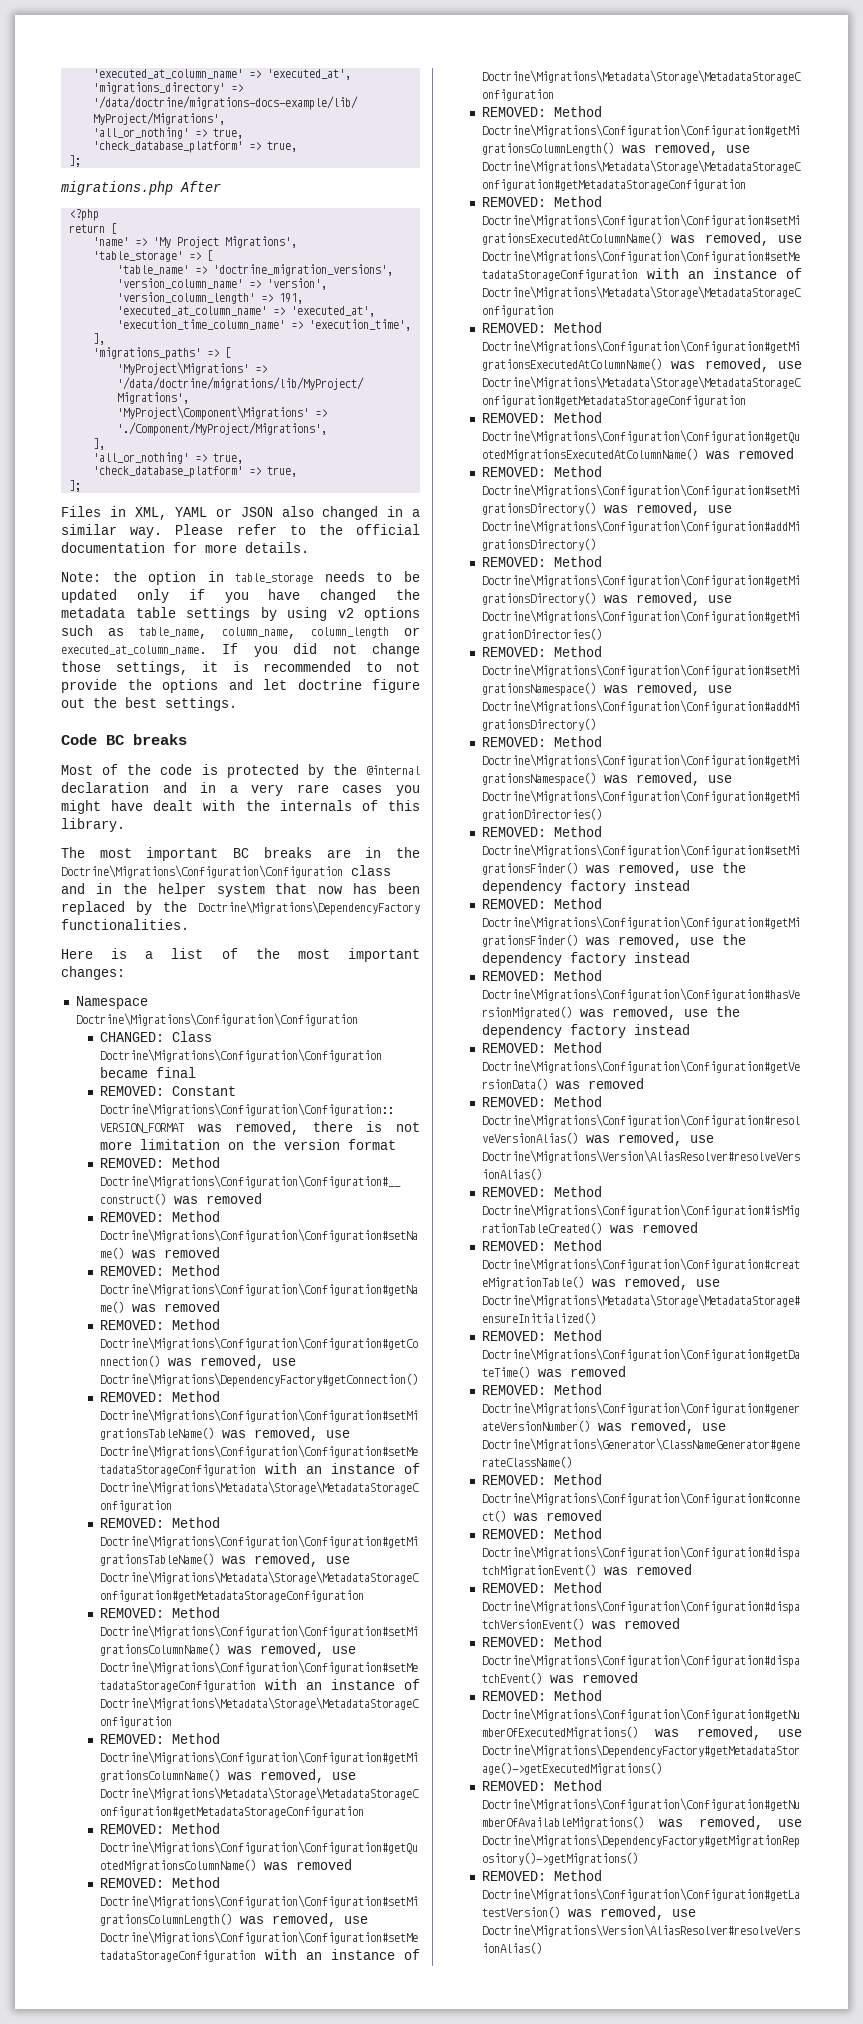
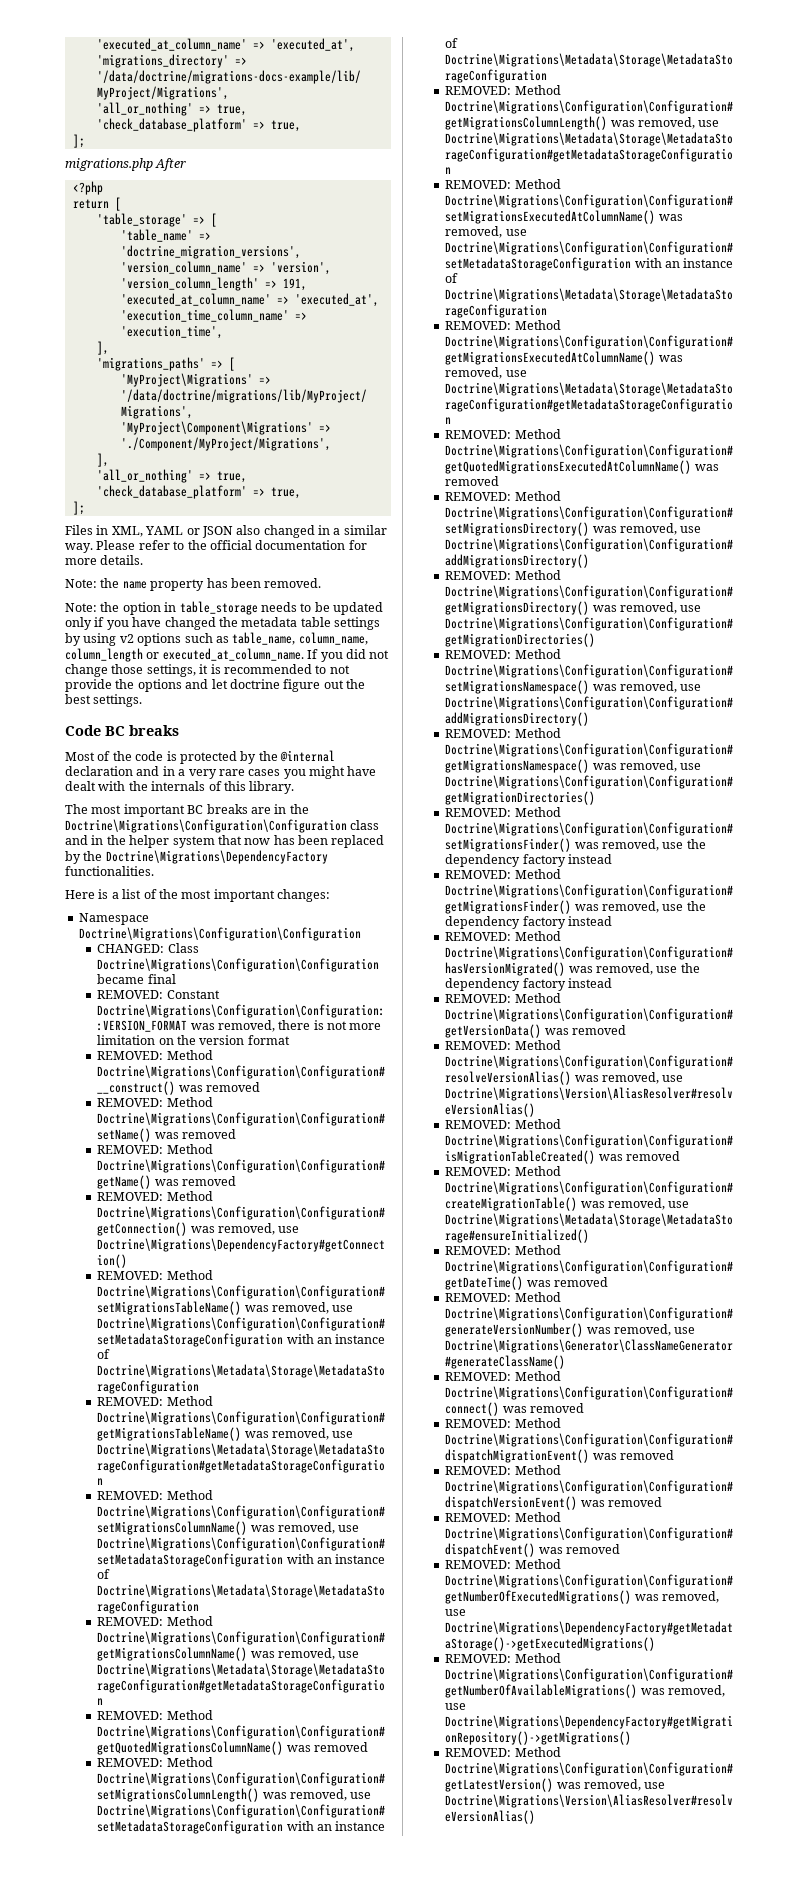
- 'name' => 'My Project Migrations',
+ Note: the name property has been removed.

